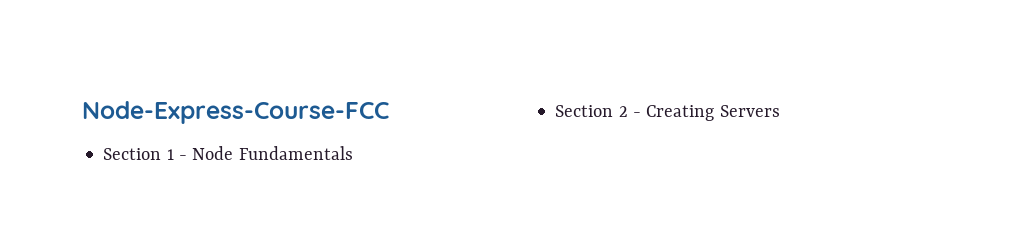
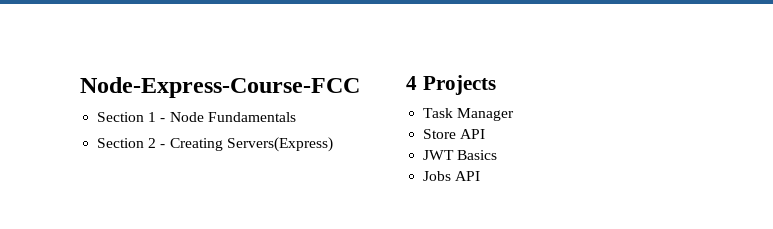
- Section 2 - Creating Servers
+ Section 2 - Creating Servers(Express)
+ 4 Projects
+ Task Manager
+ Store API
+ JWT Basics
+ Jobs API

